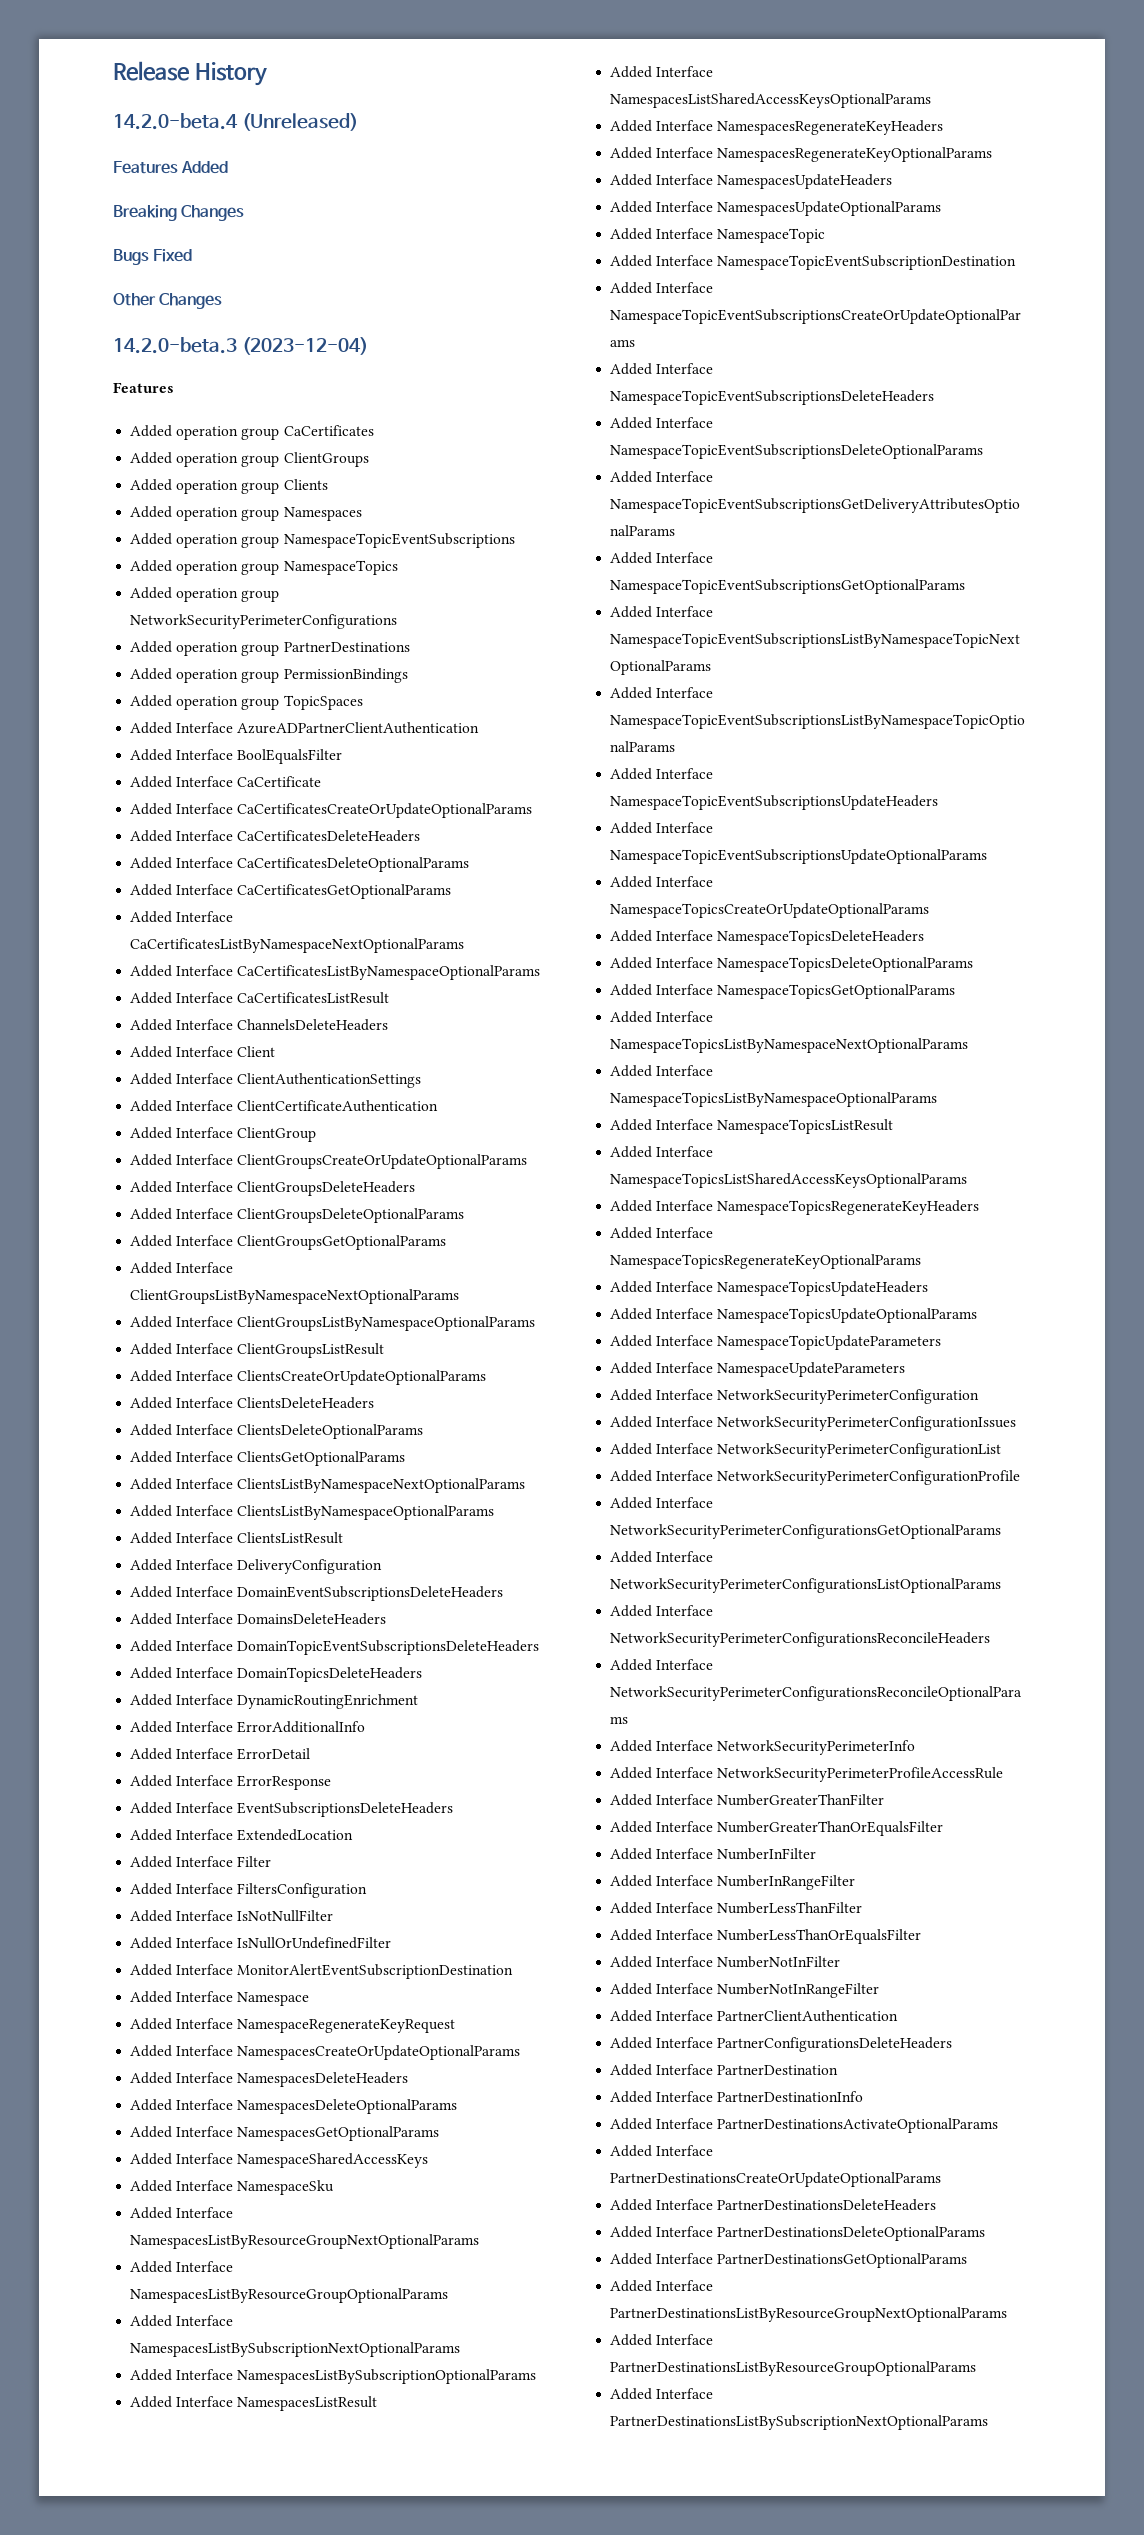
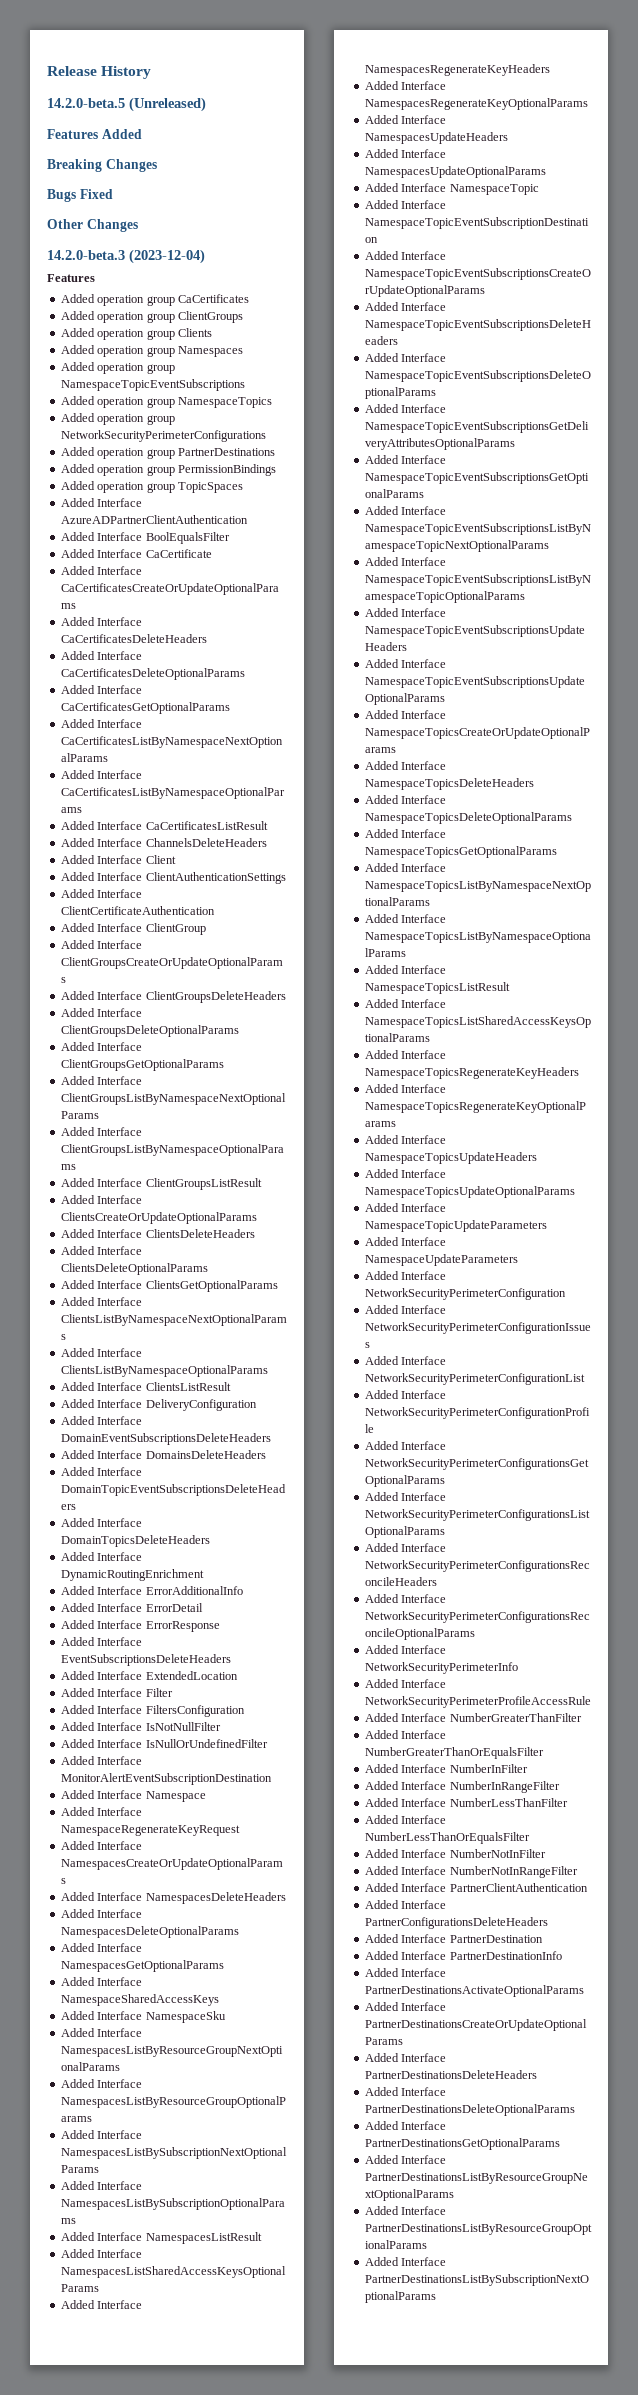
- 14.2.0-beta.4 (Unreleased)
+ 14.2.0-beta.5 (Unreleased)

